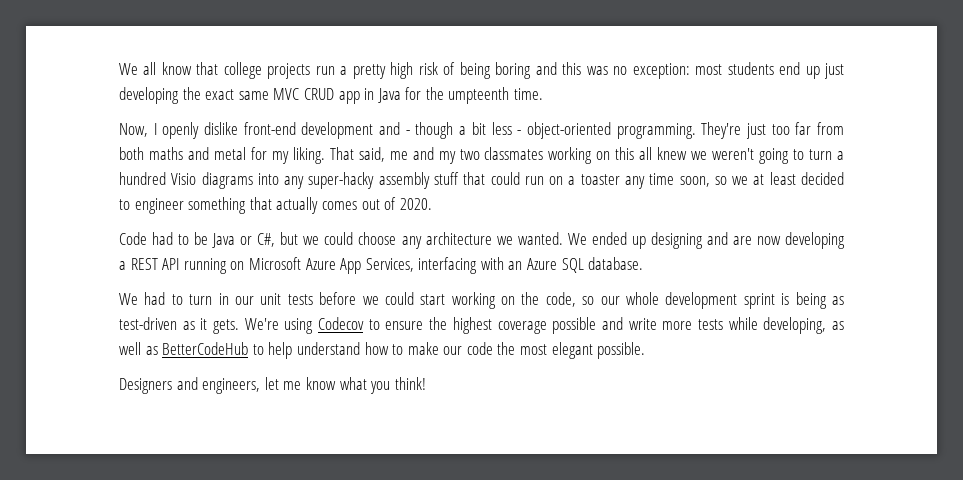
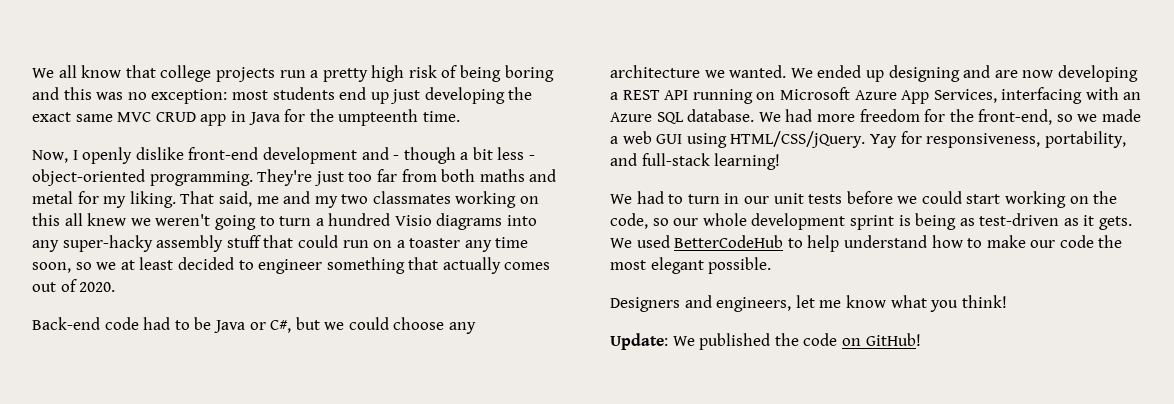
- Code had to be Java or C#, but we could choose any architecture we wanted.
+ Back-end code had to be Java or C#, but we could choose any architecture we wanted.
+ We had more freedom for the front-end, so we made a web GUI using HTML/CSS/jQuery. Yay for responsiveness, portability, and full-stack learning!
- We're using Codecov to ensure the highest coverage possible and write more tests while developing, as well as BetterCodeHub to help understand how to make our code the most elegant possible.
+ We used BetterCodeHub to help understand how to make our code the most elegant possible.
+ Update: We published the code on GitHub!

